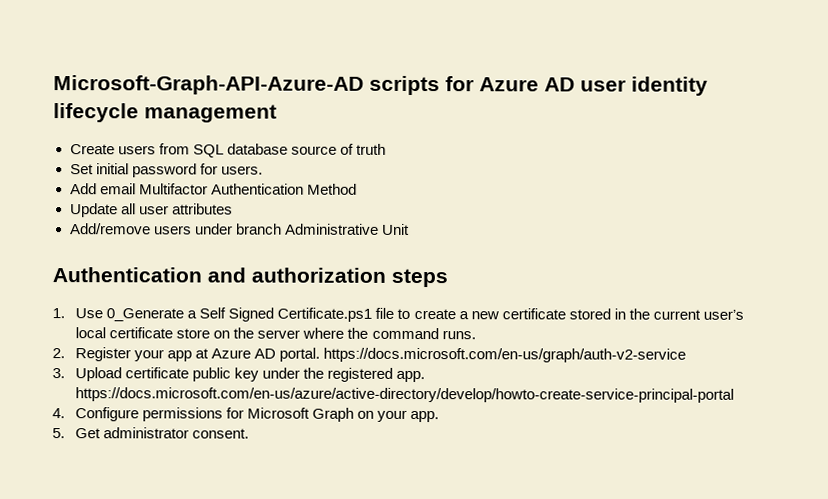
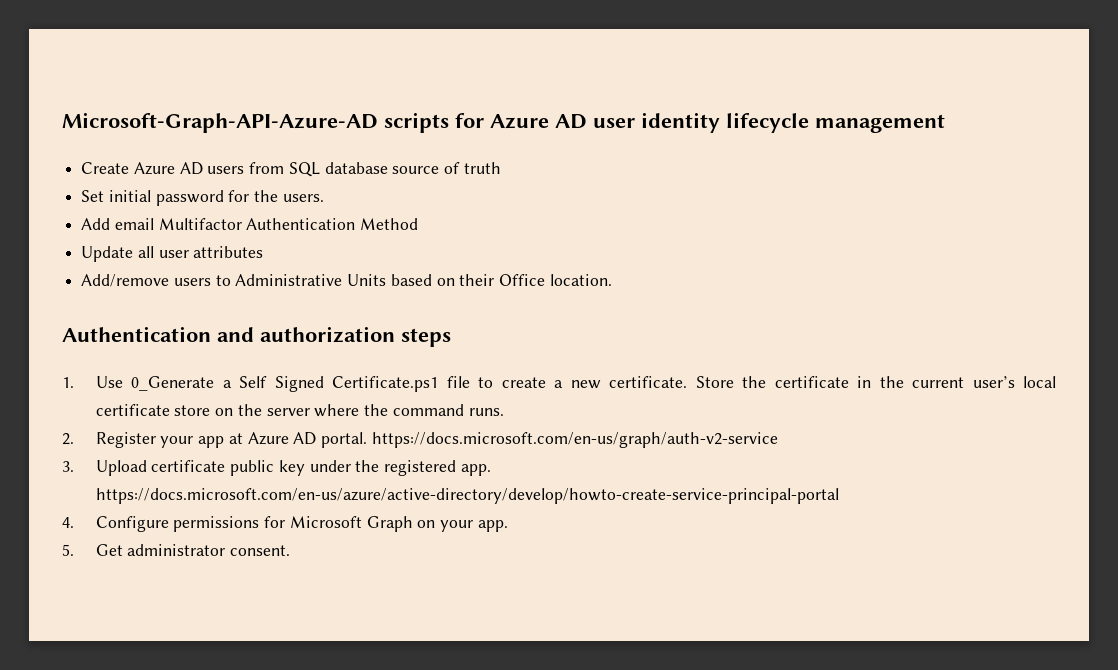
- Create users from SQL database source of truth
+ Create Azure AD users from SQL database source of truth
- Set initial password for users.
+ Set initial password for the users.
- Add/remove users under branch Administrative Unit
+ Add/remove users to Administrative Units based on their Office location.
- 1. Use 0_Generate a Self Signed Certificate.ps1 file to create a new certificate stored in the current user’s local certificate store on the server where the command runs.
+ 1. Use 0_Generate a Self Signed Certificate.ps1 file to create a new certificate. Store the certificate in the current user’s local certificate store on the server where the command runs.

